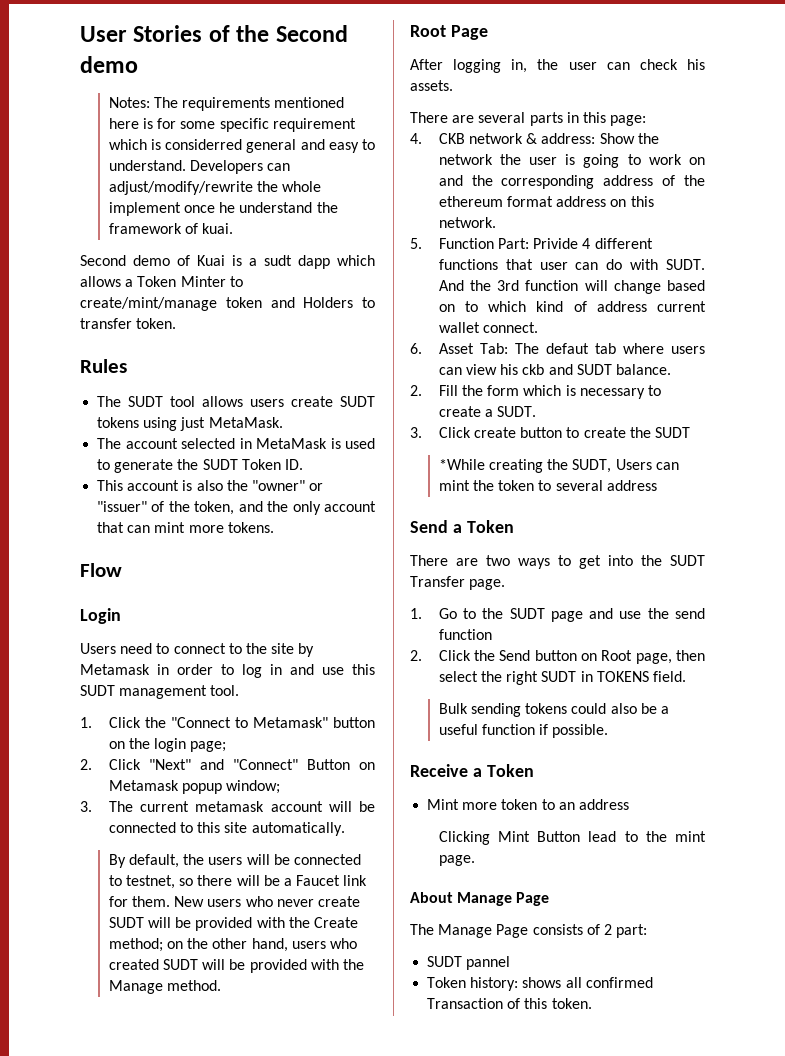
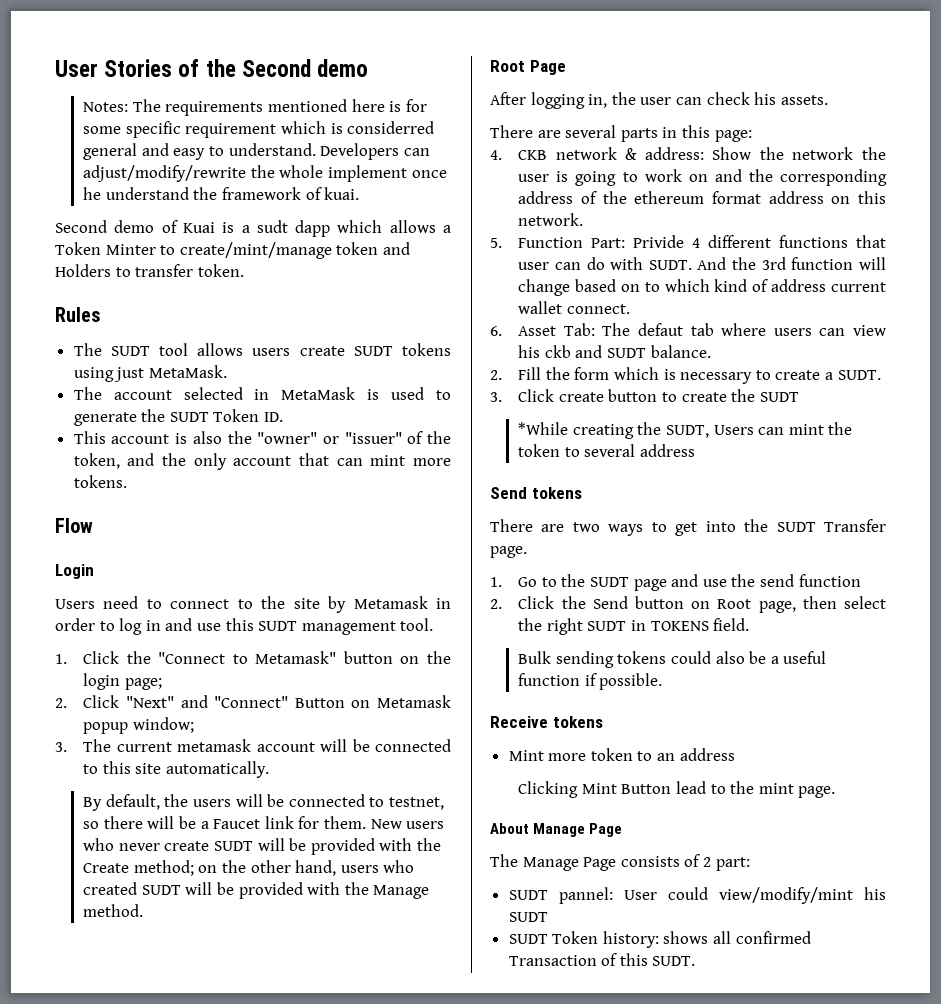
- Send a Token
+ Send tokens
- Receive a Token
+ Receive tokens
- SUDT pannel
- Token history: shows all confirmed Transaction of this token.
+ SUDT pannel: User could view/modify/mint his SUDT
+ SUDT Token history: shows all confirmed Transaction of this SUDT.

